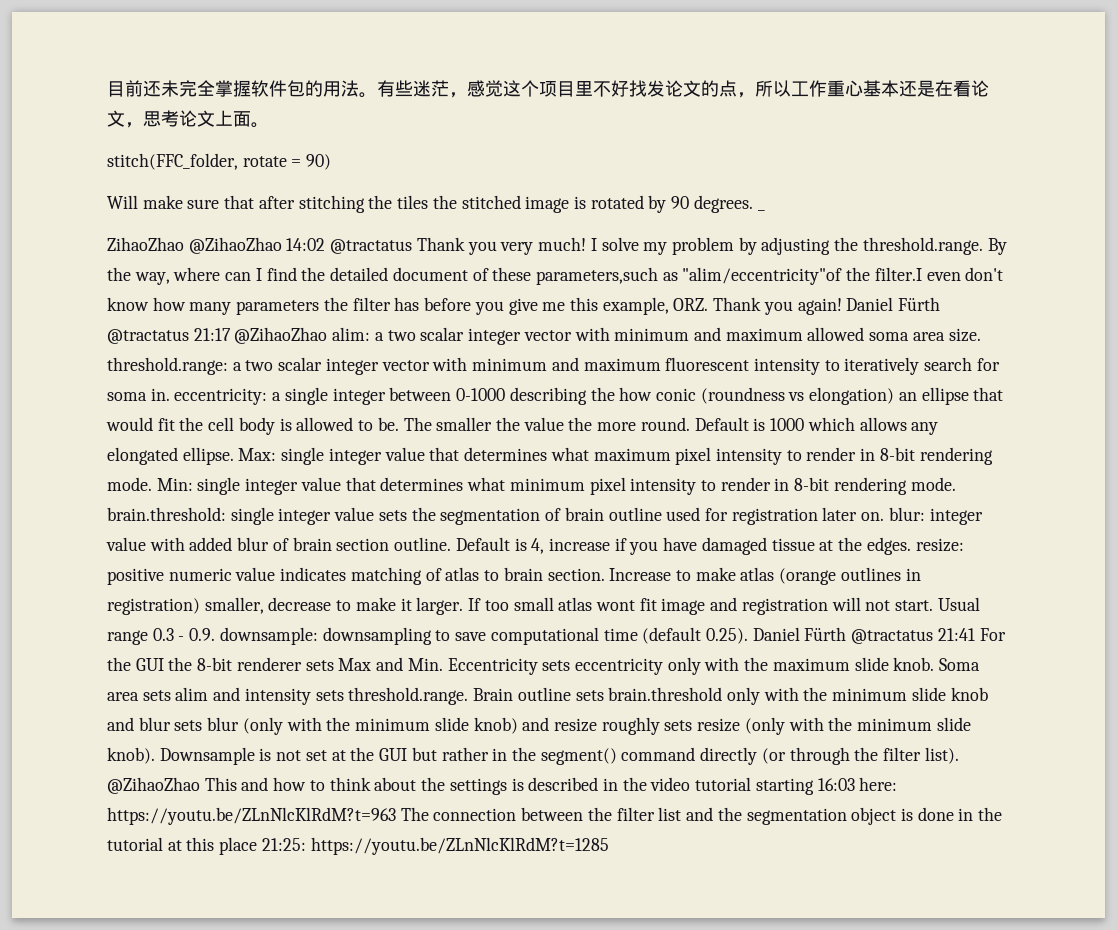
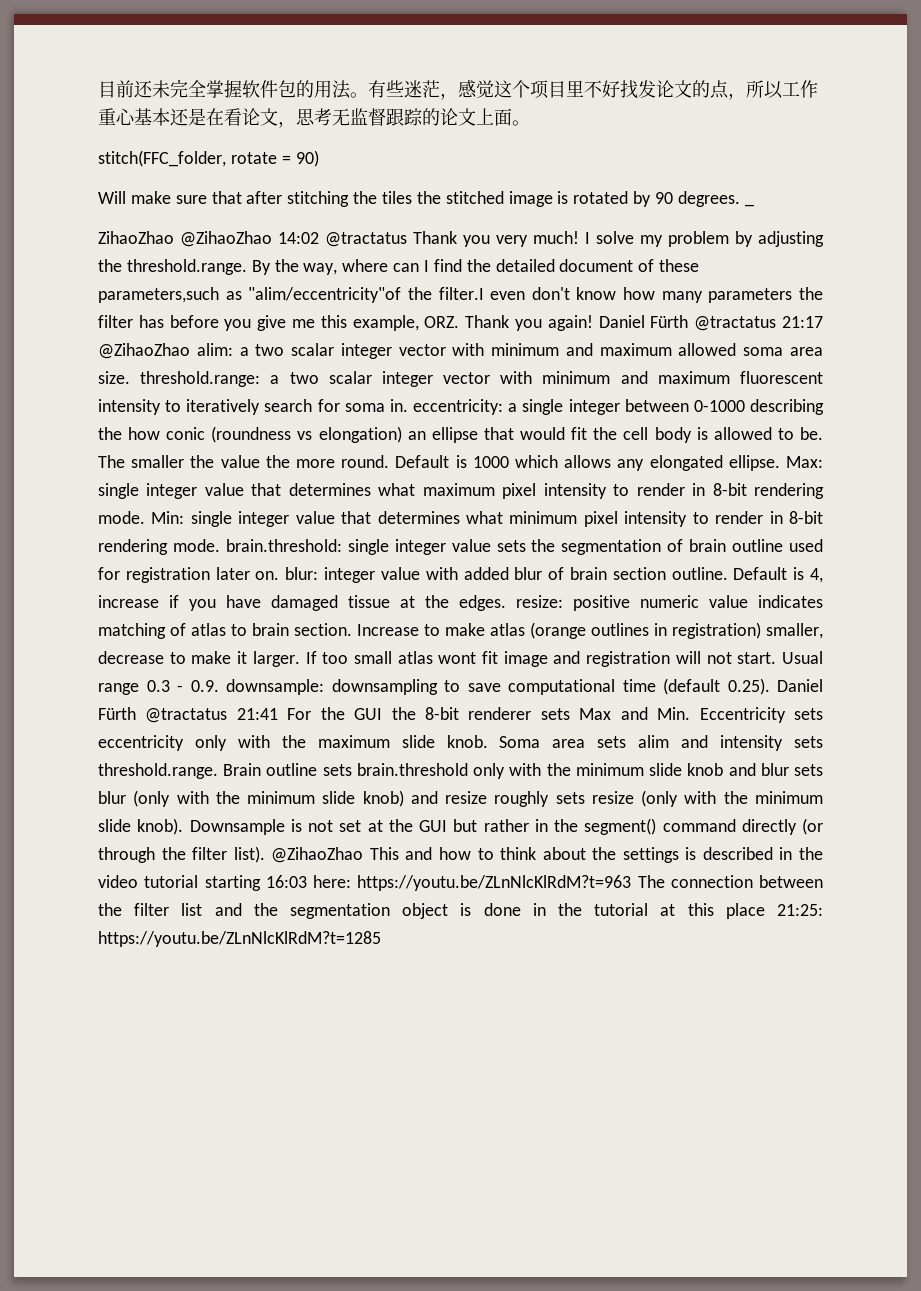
- 有些迷茫，感觉这个项目里不好找发论文的点，所以工作重心基本还是在看论文，思考论文上面。
+ 有些迷茫，感觉这个项目里不好找发论文的点，所以工作重心基本还是在看论文，思考无监督跟踪的论文上面。

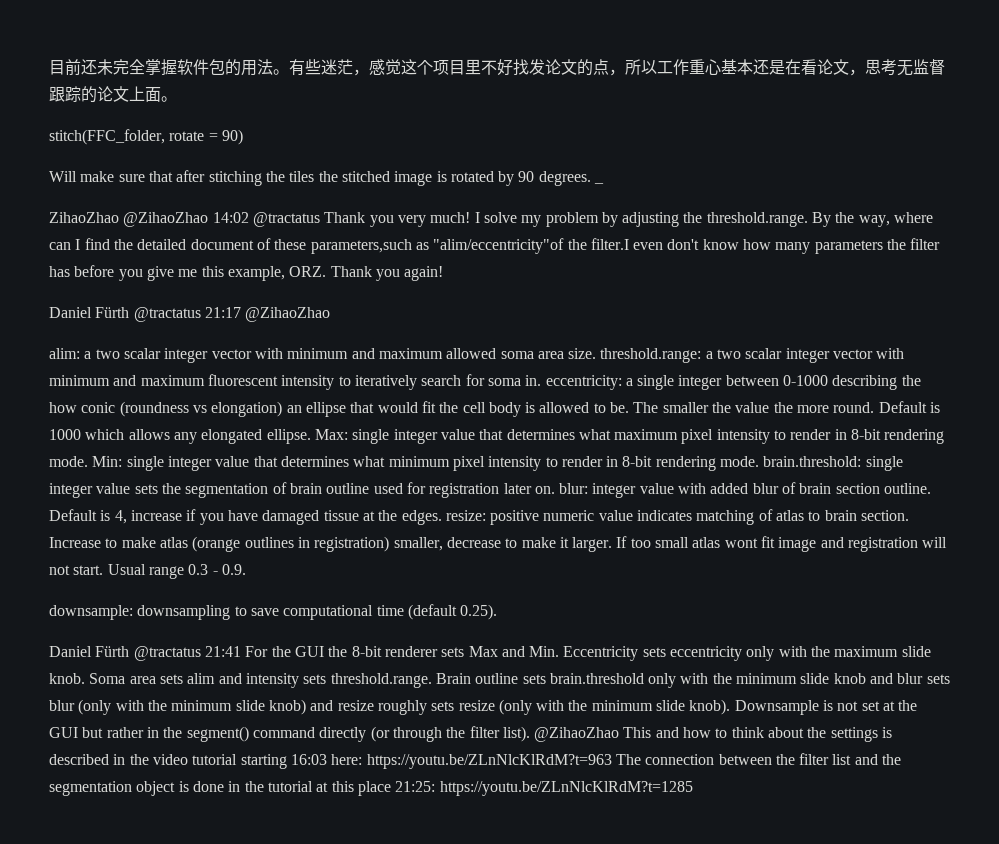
- I solve my problem by adjusting the threshold.range. By the way, where can I find the detailed document of these parameters,such as "alim/eccentricity"of the filter.I even don't know how many parameters the filter has before you give me this example, ORZ. Thank you again! Daniel Fürth @tractatus 21:17 @ZihaoZhao alim:
+ I solve my problem by adjusting the threshold.range. By the way, where can I find the detailed document of these parameters,such as "alim/eccentricity"of the filter.I even don't know how many parameters the filter has before you give me this example, ORZ. Thank you again!
+ Daniel Fürth @tractatus 21:17 @ZihaoZhao
+ alim:
- Usual range 0.3 - 0.9. downsample: downsampling to save computational time (default 0.25). Daniel Fürth @tractatus 21:41 For the GUI the 8-bit renderer sets Max and Min. Eccentricity sets eccentricity only with the maximum slide knob.
+ Usual range 0.3 - 0.9.
+ downsample: downsampling to save computational time (default 0.25).
+ Daniel Fürth @tractatus 21:41 For the GUI the 8-bit renderer sets Max and Min. Eccentricity sets eccentricity only with the maximum slide knob.

